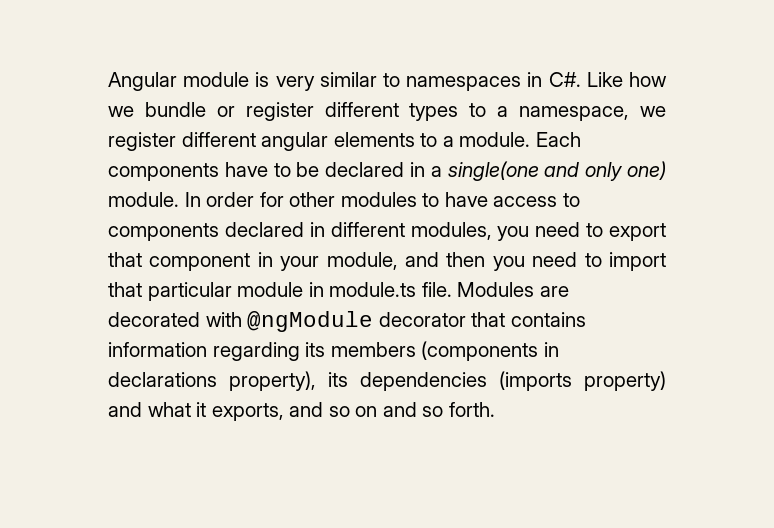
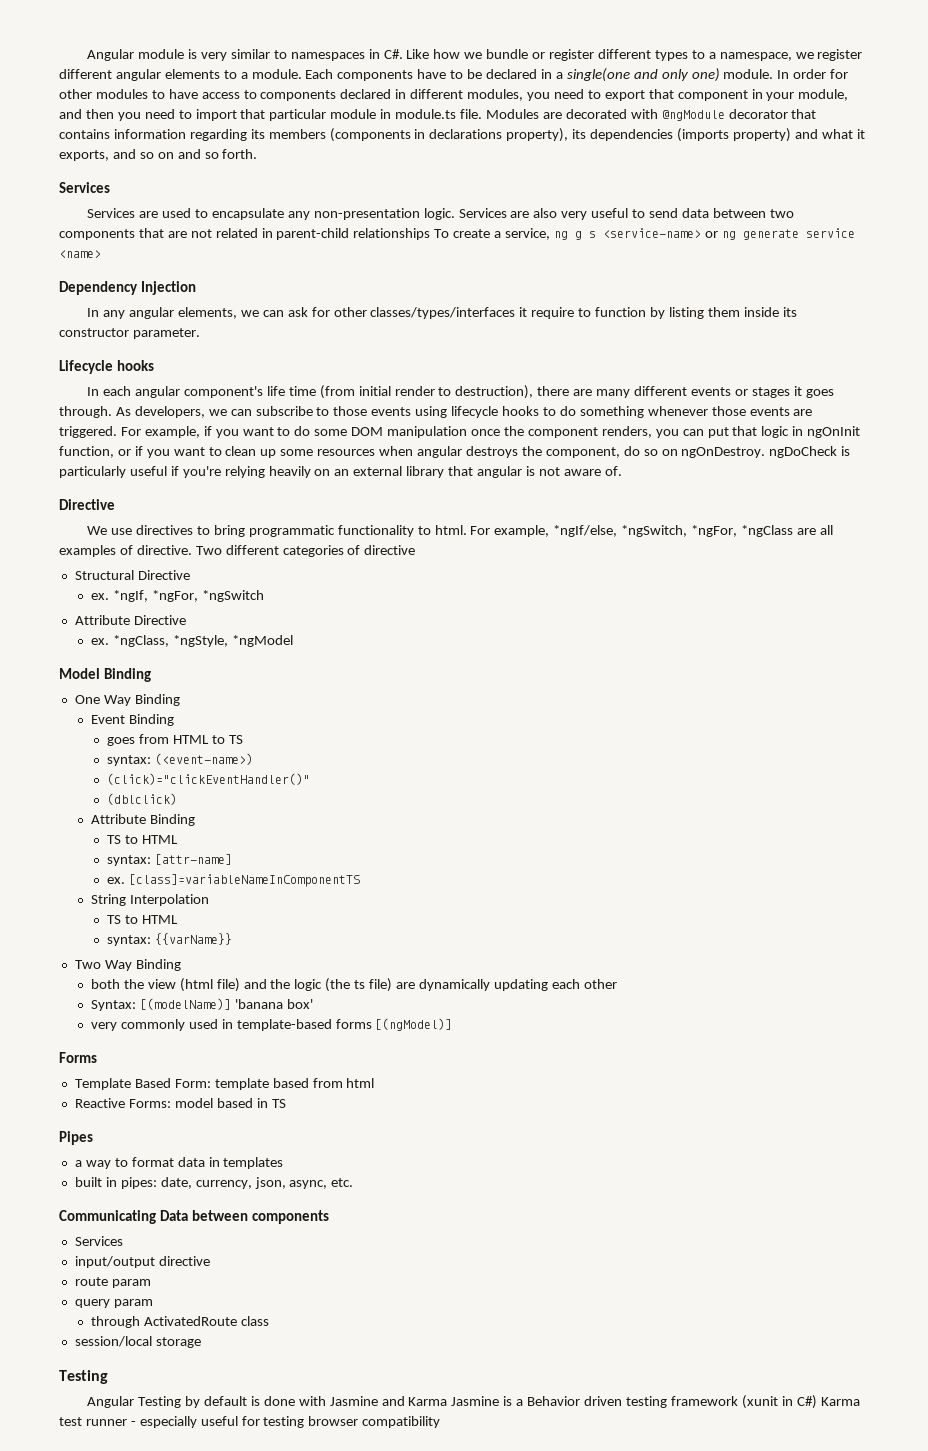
  Modules are decorated with @ngModule decorator that contains information regarding its members (components in declarations property), its dependencies (imports property) and what it exports, and so on and so forth.
+ Services
+ Services are used to encapsulate any non-presentation logic. Services are also very useful to send data between two components that are not related in parent-child relationships To create a service, ng g s <service-name> or ng generate service <name>
+ Dependency Injection
+ In any angular elements, we can ask for other classes/types/interfaces it require to function by listing them inside its constructor parameter.
+ Lifecycle hooks
+ In each angular component's life time (from initial render to destruction), there are many different events or stages it goes through. As developers, we can subscribe to those events using lifecycle hooks to do something whenever those events are triggered. For example, if you want to do some DOM manipulation once the component renders, you can put that logic in ngOnInit function, or if you want to clean up some resources when angular destroys the component, do so on ngOnDestroy. ngDoCheck is particularly useful if you're relying heavily on an external library that angular is not aware of.
+ Directive
+ We use directives to bring programmatic functionality to html. For example, *ngIf/else, *ngSwitch, *ngFor, *ngClass are all examples of directive. Two different categories of directive
+ Structural Directive
+ ex. *ngIf, *ngFor, *ngSwitch
+ Attribute Directive
+ ex. *ngClass, *ngStyle, *ngModel
+ Model Binding
+ One Way Binding
+ Event Binding
+ goes from HTML to TS
+ syntax: (<event-name>)
+ (click)="clickEventHandler()"
+ (dblclick)
+ Attribute Binding
+ TS to HTML
+ syntax: [attr-name]
+ ex. [class]=variableNameInComponentTS
+ String Interpolation
+ TS to HTML
+ syntax: {{varName}}
+ Two Way Binding
+ both the view (html file) and the logic (the ts file) are dynamically updating each other
+ Syntax: [(modelName)] 'banana box'
+ very commonly used in template-based forms [(ngModel)]
+ Forms
+ Template Based Form: template based from html
+ Reactive Forms: model based in TS
+ Pipes
+ a way to format data in templates
+ built in pipes: date, currency, json, async, etc.
+ Communicating Data between components
+ Services
+ input/output directive
+ route param
+ query param
+ through ActivatedRoute class
+ session/local storage
+ Testing
+ Angular Testing by default is done with Jasmine and Karma Jasmine is a Behavior driven testing framework (xunit in C#) Karma test runner - especially useful for testing browser compatibility

